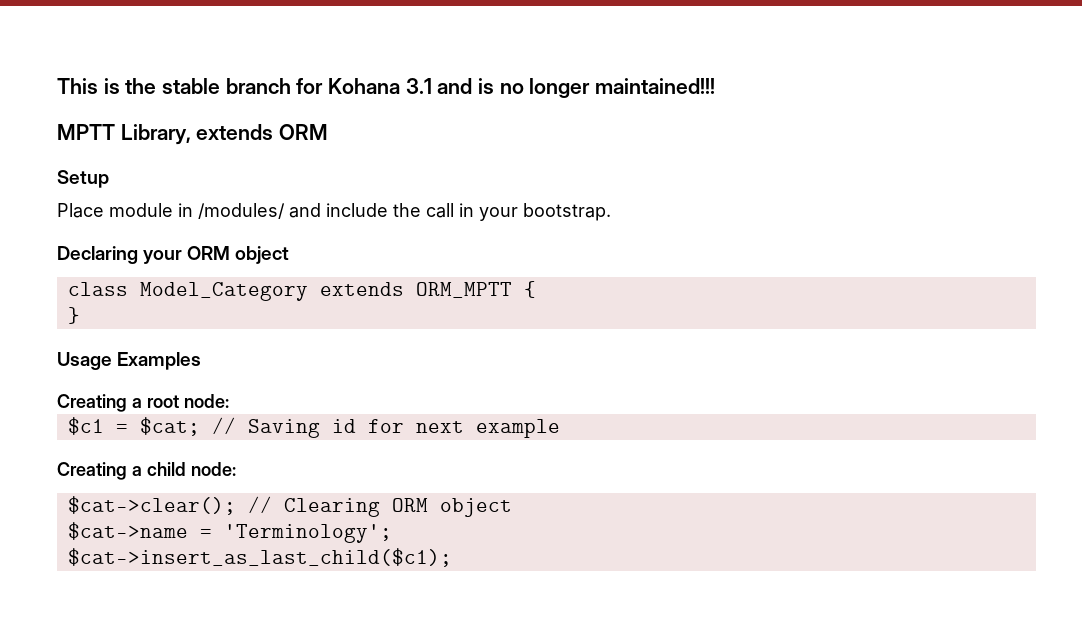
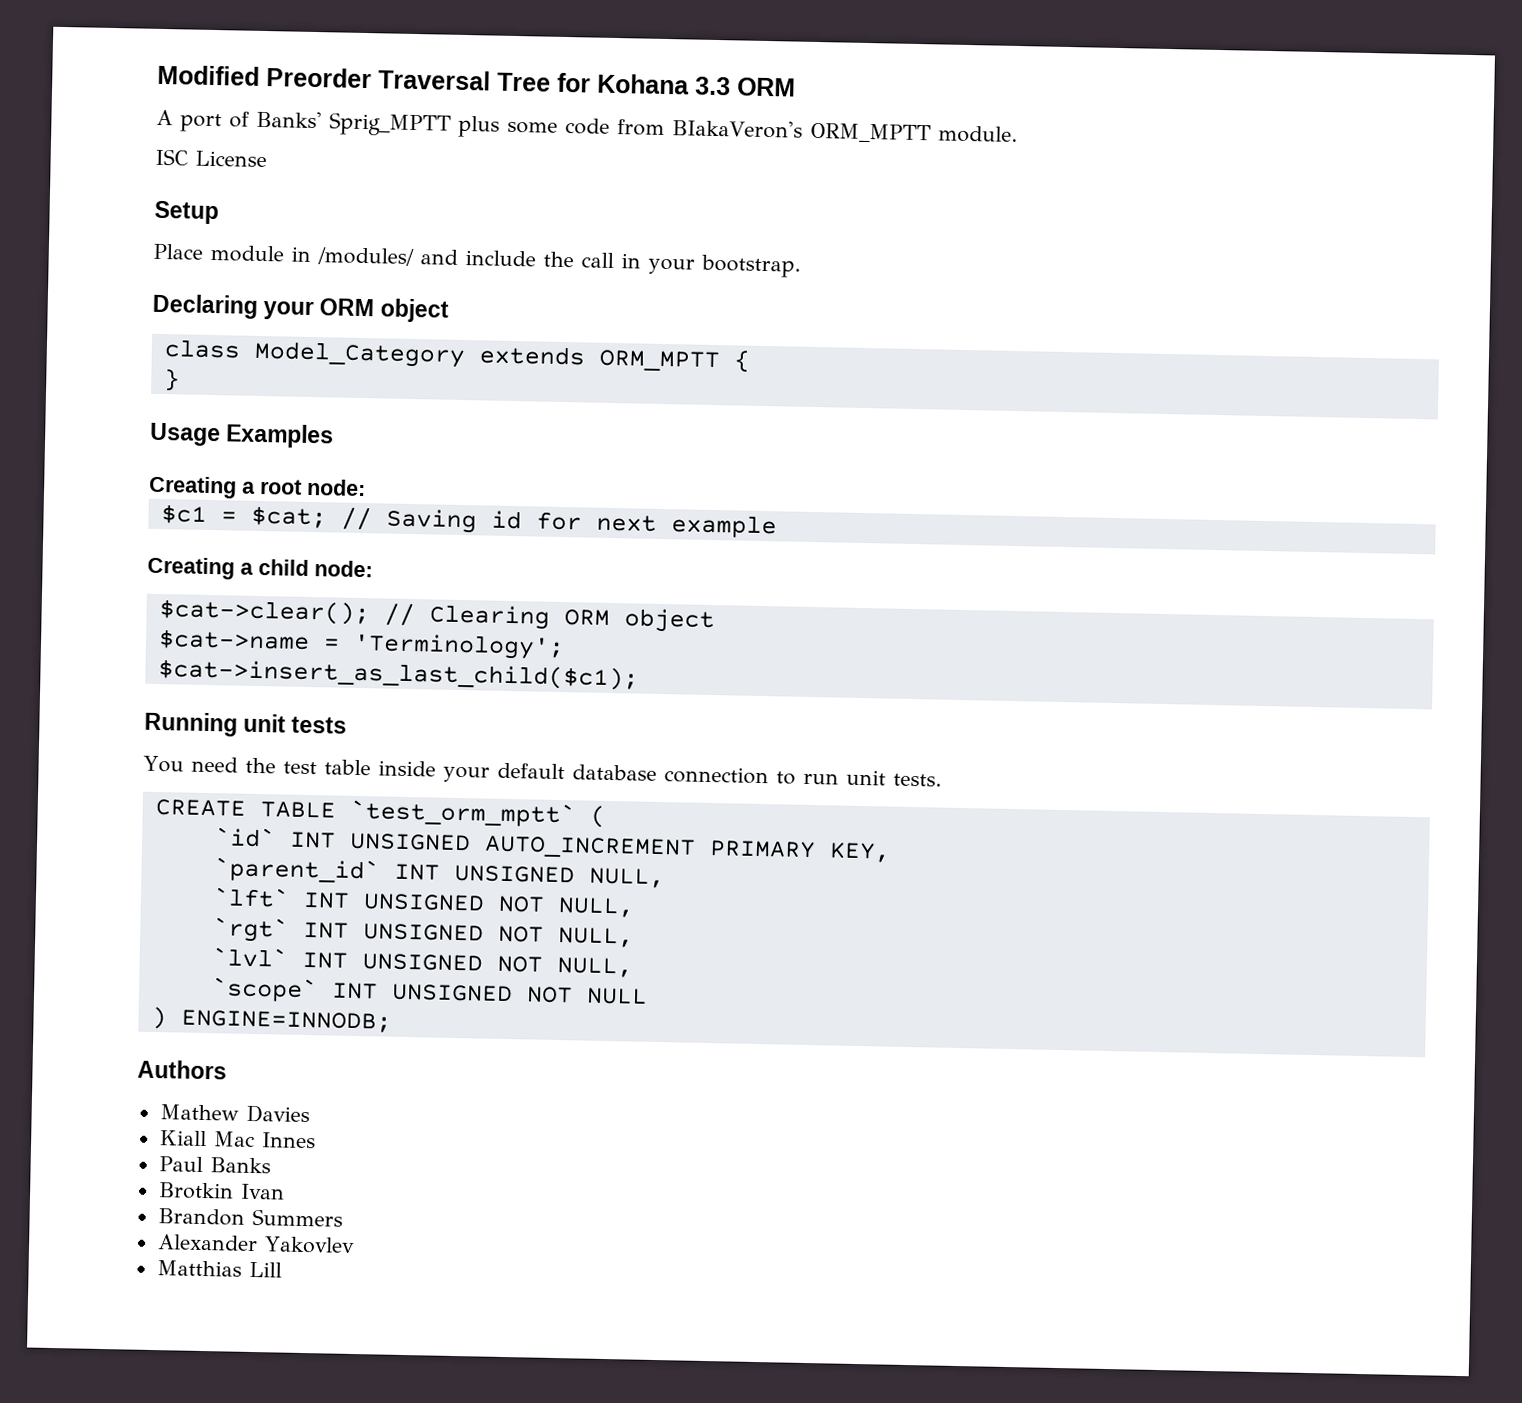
- This is the stable branch for Kohana 3.1 and is no longer maintained!!!
- MPTT Library, extends ORM
+ Modified Preorder Traversal Tree for Kohana 3.3 ORM
+ A port of Banks' Sprig_MPTT plus some code from BIakaVeron's ORM_MPTT module.
+ ISC License
+ Running unit tests
+ You need the test table inside your default database connection to run unit tests.
+ CREATE TABLE `test_orm_mptt` (
+ `id` INT UNSIGNED AUTO_INCREMENT PRIMARY KEY,
+ `parent_id` INT UNSIGNED NULL,
+ `lft` INT UNSIGNED NOT NULL,
+ `rgt` INT UNSIGNED NOT NULL,
+ `lvl` INT UNSIGNED NOT NULL,
+ `scope` INT UNSIGNED NOT NULL
+ ) ENGINE=INNODB;
+ Authors
+ Mathew Davies
+ Kiall Mac Innes
+ Paul Banks
+ Brotkin Ivan
+ Brandon Summers
+ Alexander Yakovlev
+ Matthias Lill

